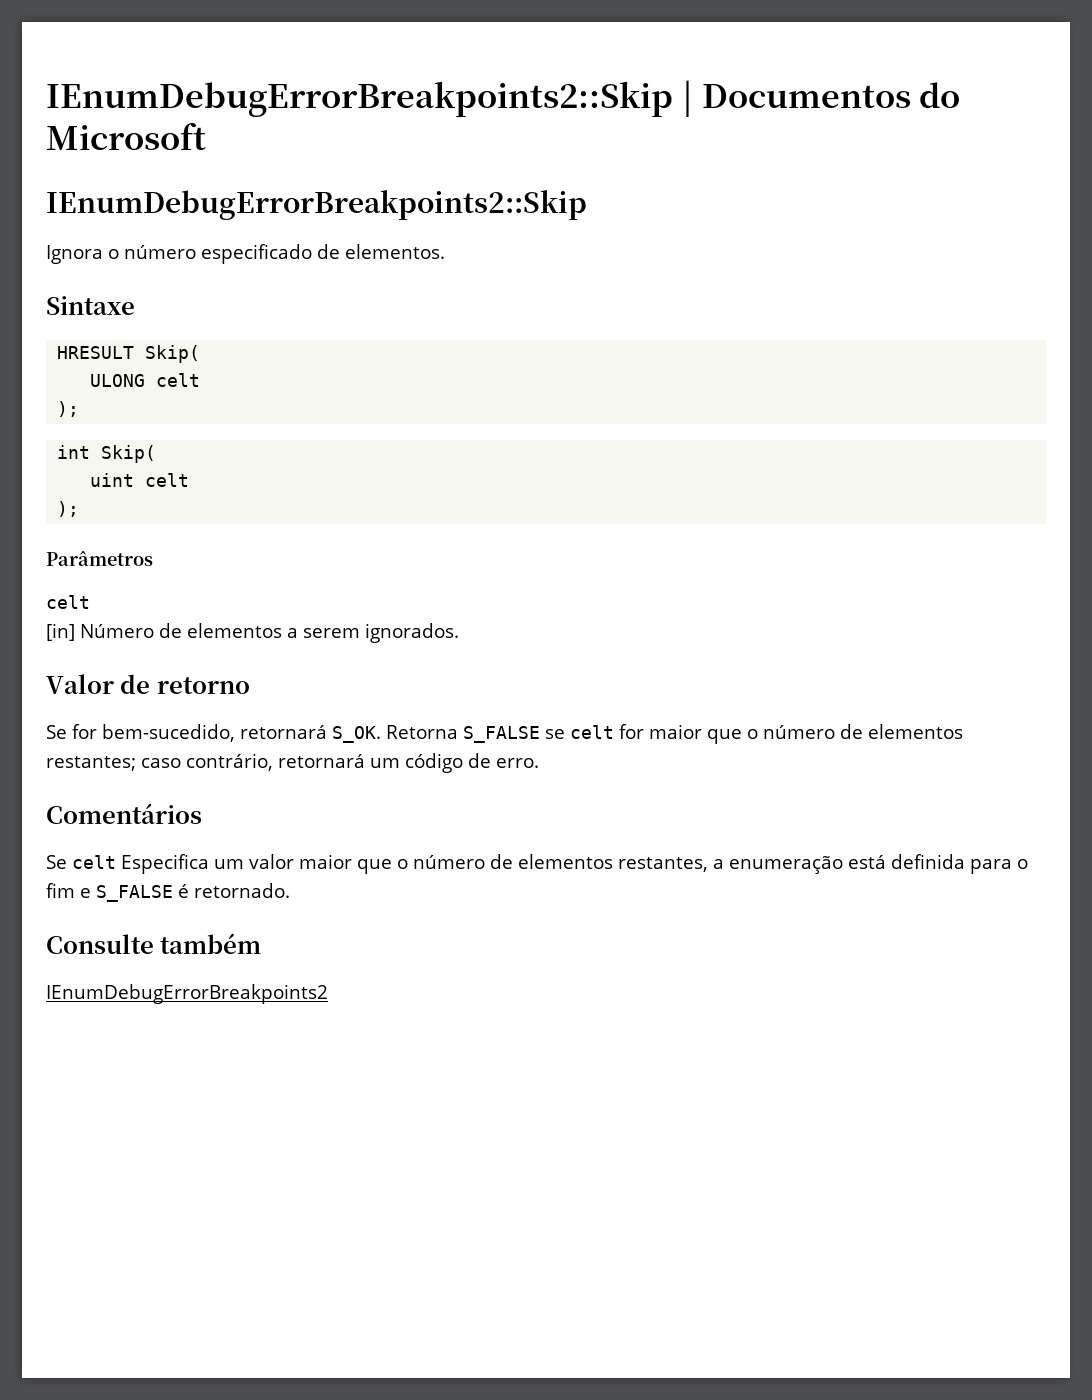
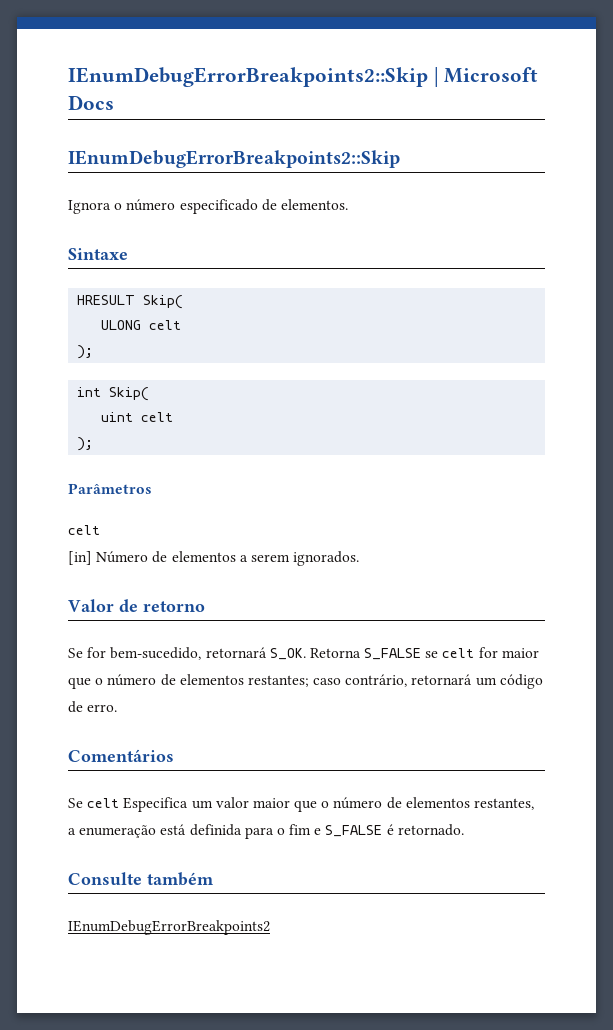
- IEnumDebugErrorBreakpoints2::Skip | Documentos do Microsoft
+ IEnumDebugErrorBreakpoints2::Skip | Microsoft Docs

